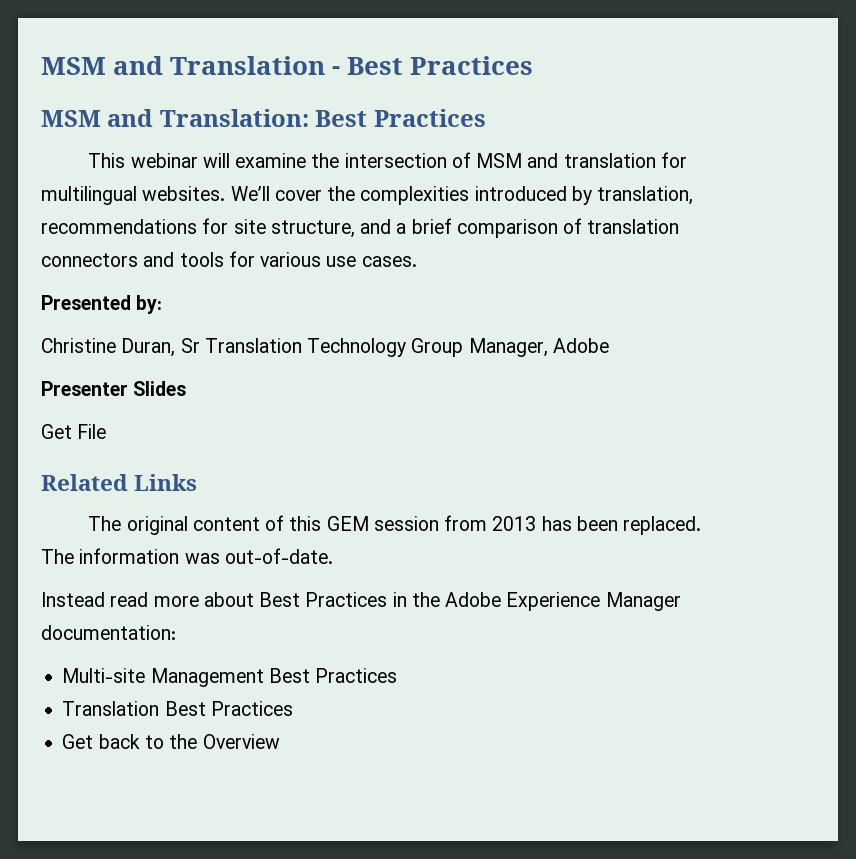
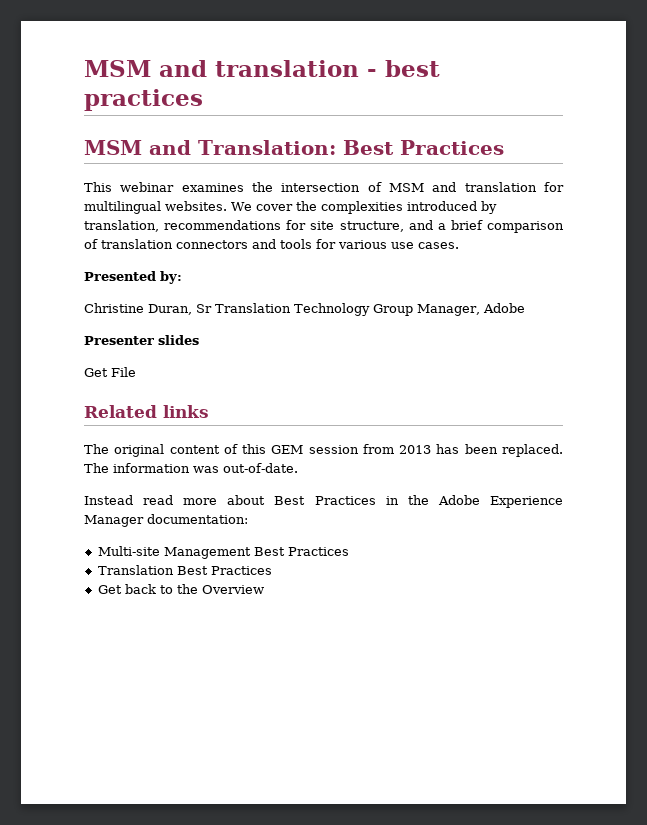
- MSM and Translation - Best Practices
+ MSM and translation - best practices
- This webinar will examine the intersection of MSM and translation for multilingual websites.
+ This webinar examines the intersection of MSM and translation for multilingual websites.
- We’ll cover the complexities introduced by translation, recommendations for site structure, and a brief comparison of translation connectors and tools for various use cases.
+ We cover the complexities introduced by translation, recommendations for site structure, and a brief comparison of translation connectors and tools for various use cases.
- Presenter Slides
+ Presenter slides
- Related Links
+ Related links

